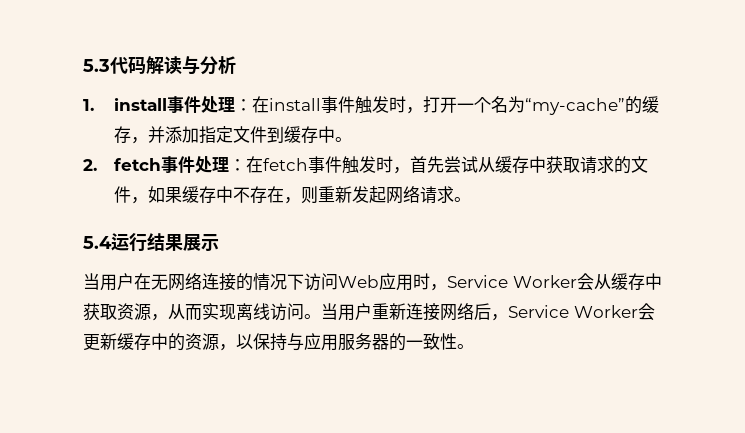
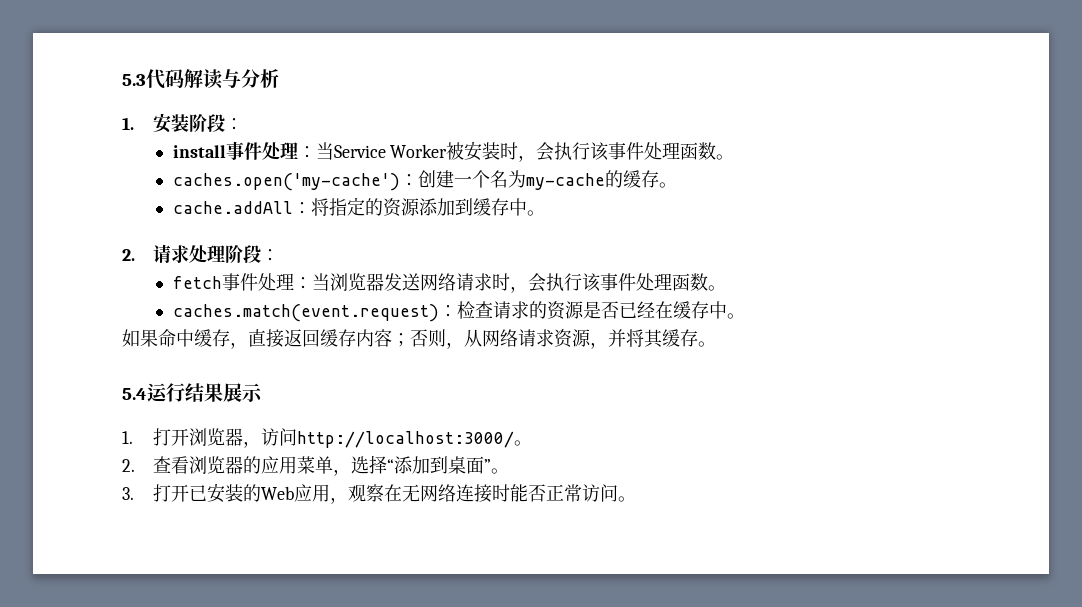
- 1. install事件处理：在install事件触发时，打开一个名为“my-cache”的缓存，并添加指定文件到缓存中。
- 2. fetch事件处理：在fetch事件触发时，首先尝试从缓存中获取请求的文件，如果缓存中不存在，则重新发起网络请求。
+ 1.安装阶段：
+ install事件处理：当Service Worker被安装时，会执行该事件处理函数。
+ caches.open('my-cache')：创建一个名为my-cache的缓存。
+ cache.addAll：将指定的资源添加到缓存中。
+ 2.请求处理阶段：
+ fetch事件处理：当浏览器发送网络请求时，会执行该事件处理函数。
+ caches.match(event.request)：检查请求的资源是否已经在缓存中。
+ 如果命中缓存，直接返回缓存内容；否则，从网络请求资源，并将其缓存。
- 当用户在无网络连接的情况下访问Web应用时，Service Worker会从缓存中获取资源，从而实现离线访问。当用户重新连接网络后，Service Worker会更新缓存中的资源，以保持与应用服务器的一致性。
+ 1.打开浏览器，访问http://localhost:3000/。
+ 2.查看浏览器的应用菜单，选择“添加到桌面”。
+ 3.打开已安装的Web应用，观察在无网络连接时能否正常访问。

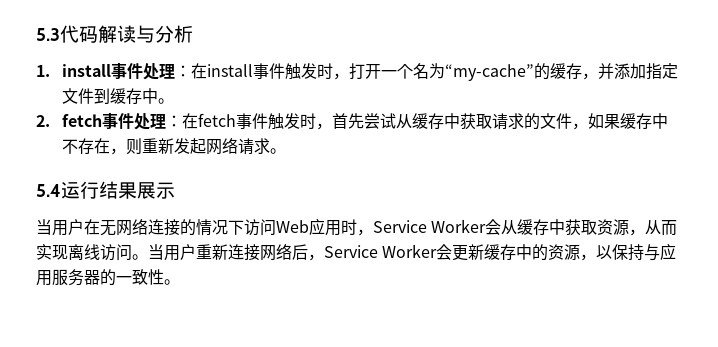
- 1.安装阶段：
- install事件处理：当Service Worker被安装时，会执行该事件处理函数。
- caches.open('my-cache')：创建一个名为my-cache的缓存。
- cache.addAll：将指定的资源添加到缓存中。
- 2.请求处理阶段：
- fetch事件处理：当浏览器发送网络请求时，会执行该事件处理函数。
- caches.match(event.request)：检查请求的资源是否已经在缓存中。
- 如果命中缓存，直接返回缓存内容；否则，从网络请求资源，并将其缓存。
+ 1. install事件处理：在install事件触发时，打开一个名为“my-cache”的缓存，并添加指定文件到缓存中。
+ 2. fetch事件处理：在fetch事件触发时，首先尝试从缓存中获取请求的文件，如果缓存中不存在，则重新发起网络请求。
- 1.打开浏览器，访问http://localhost:3000/。
- 2.查看浏览器的应用菜单，选择“添加到桌面”。
- 3.打开已安装的Web应用，观察在无网络连接时能否正常访问。
+ 当用户在无网络连接的情况下访问Web应用时，Service Worker会从缓存中获取资源，从而实现离线访问。当用户重新连接网络后，Service Worker会更新缓存中的资源，以保持与应用服务器的一致性。

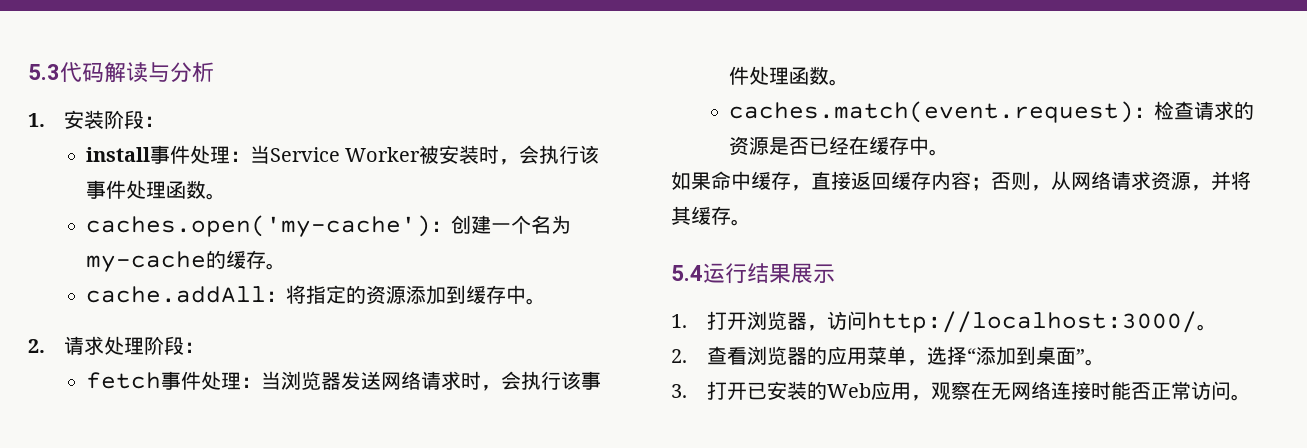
- 1. install事件处理：在install事件触发时，打开一个名为“my-cache”的缓存，并添加指定文件到缓存中。
- 2. fetch事件处理：在fetch事件触发时，首先尝试从缓存中获取请求的文件，如果缓存中不存在，则重新发起网络请求。
+ 1.安装阶段：
+ install事件处理：当Service Worker被安装时，会执行该事件处理函数。
+ caches.open('my-cache')：创建一个名为my-cache的缓存。
+ cache.addAll：将指定的资源添加到缓存中。
+ 2.请求处理阶段：
+ fetch事件处理：当浏览器发送网络请求时，会执行该事件处理函数。
+ caches.match(event.request)：检查请求的资源是否已经在缓存中。
+ 如果命中缓存，直接返回缓存内容；否则，从网络请求资源，并将其缓存。
- 当用户在无网络连接的情况下访问Web应用时，Service Worker会从缓存中获取资源，从而实现离线访问。当用户重新连接网络后，Service Worker会更新缓存中的资源，以保持与应用服务器的一致性。
+ 1.打开浏览器，访问http://localhost:3000/。
+ 2.查看浏览器的应用菜单，选择“添加到桌面”。
+ 3.打开已安装的Web应用，观察在无网络连接时能否正常访问。

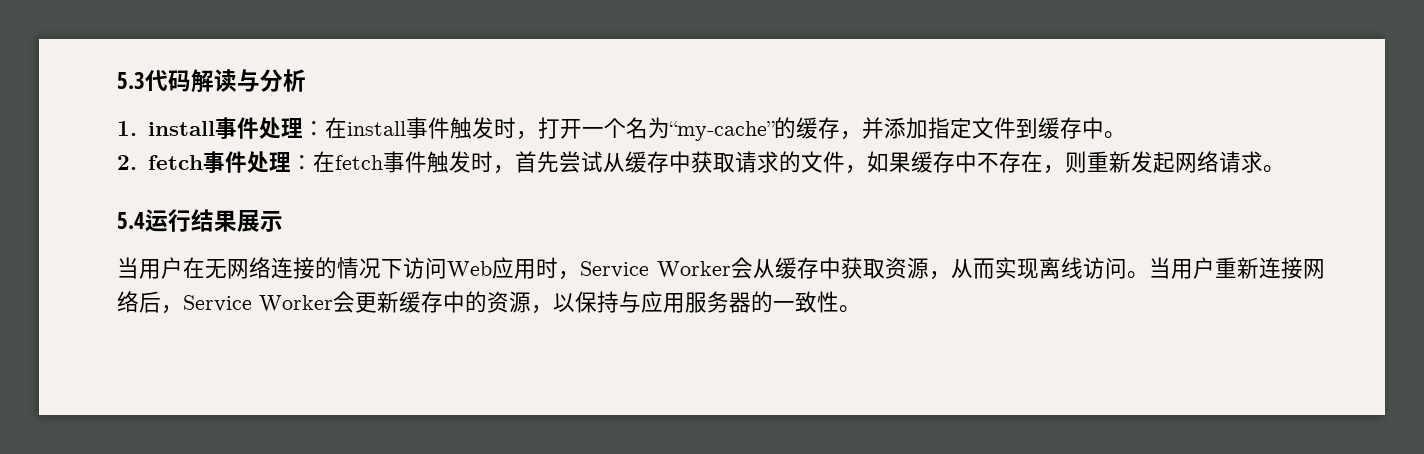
- 1.安装阶段：
- install事件处理：当Service Worker被安装时，会执行该事件处理函数。
- caches.open('my-cache')：创建一个名为my-cache的缓存。
- cache.addAll：将指定的资源添加到缓存中。
- 2.请求处理阶段：
- fetch事件处理：当浏览器发送网络请求时，会执行该事件处理函数。
- caches.match(event.request)：检查请求的资源是否已经在缓存中。
- 如果命中缓存，直接返回缓存内容；否则，从网络请求资源，并将其缓存。
+ 1. install事件处理：在install事件触发时，打开一个名为“my-cache”的缓存，并添加指定文件到缓存中。
+ 2. fetch事件处理：在fetch事件触发时，首先尝试从缓存中获取请求的文件，如果缓存中不存在，则重新发起网络请求。
- 1.打开浏览器，访问http://localhost:3000/。
- 2.查看浏览器的应用菜单，选择“添加到桌面”。
- 3.打开已安装的Web应用，观察在无网络连接时能否正常访问。
+ 当用户在无网络连接的情况下访问Web应用时，Service Worker会从缓存中获取资源，从而实现离线访问。当用户重新连接网络后，Service Worker会更新缓存中的资源，以保持与应用服务器的一致性。

